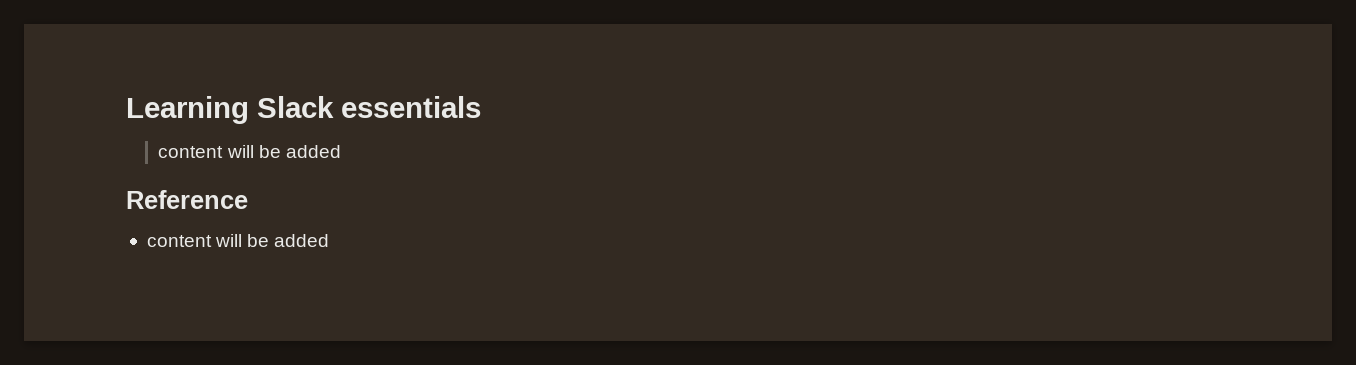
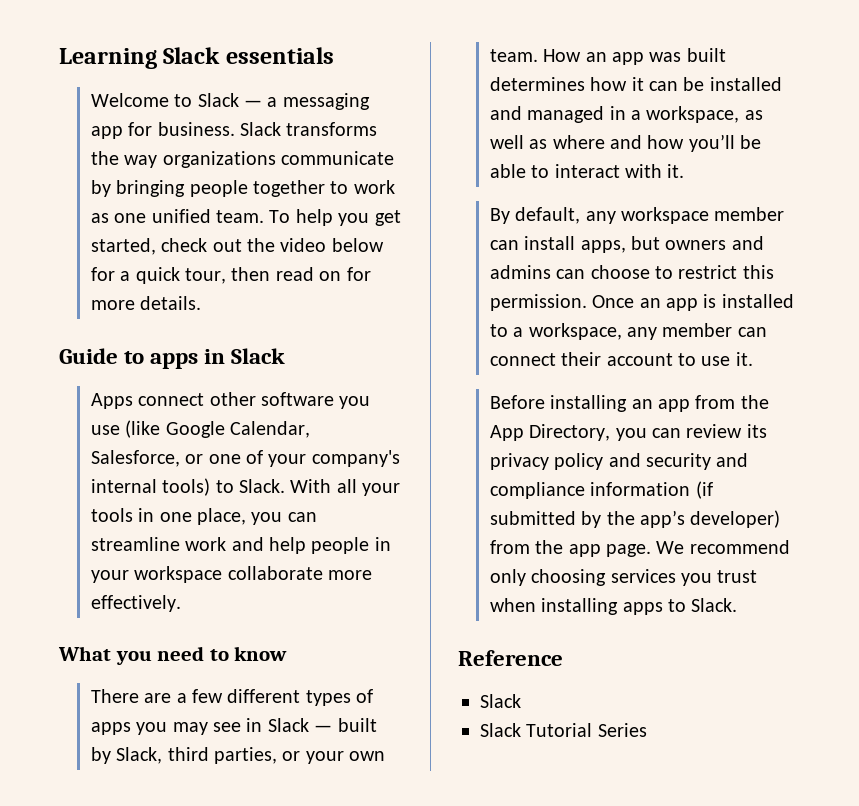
  Learning Slack essentials
- content will be added
+ Welcome to Slack — a messaging app for business. Slack transforms the way organizations communicate by bringing people together to work as one unified team. To help you get started, check out the video below for a quick tour, then read on for more details.
+ Guide to apps in Slack
+ Apps connect other software you use (like Google Calendar, Salesforce, or one of your company's internal tools) to Slack. With all your tools in one place, you can streamline work and help people in your workspace collaborate more effectively.
+ What you need to know
+ There are a few different types of apps you may see in Slack — built by Slack, third parties, or your own team. How an app was built determines how it can be installed and managed in a workspace, as well as where and how you’ll be able to interact with it.
+ By default, any workspace member can install apps, but owners and admins can choose to restrict this permission. Once an app is installed to a workspace, any member can connect their account to use it.
+ Before installing an app from the App Directory, you can review its privacy policy and security and compliance information (if submitted by the app’s developer) from the app page. We recommend only choosing services you trust when installing apps to Slack.
  Reference
- content will be added
+ Slack
+ Slack Tutorial Series

